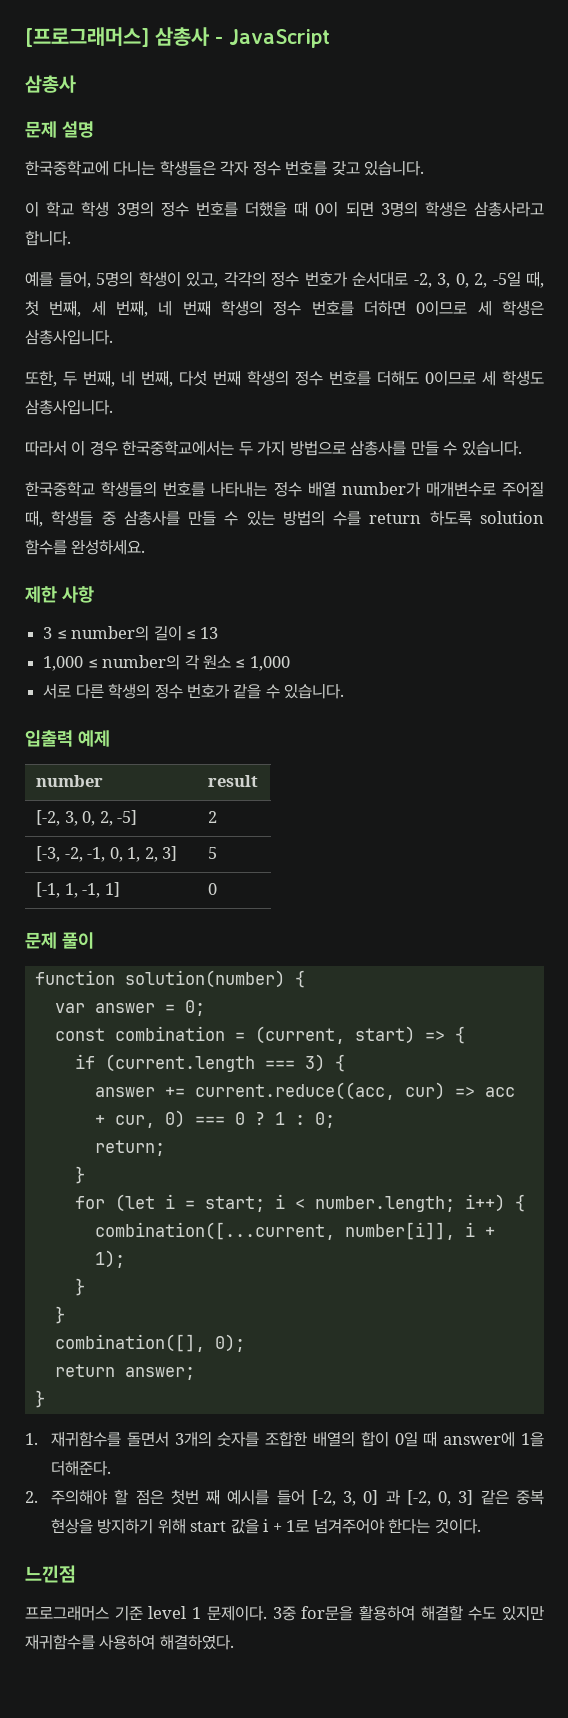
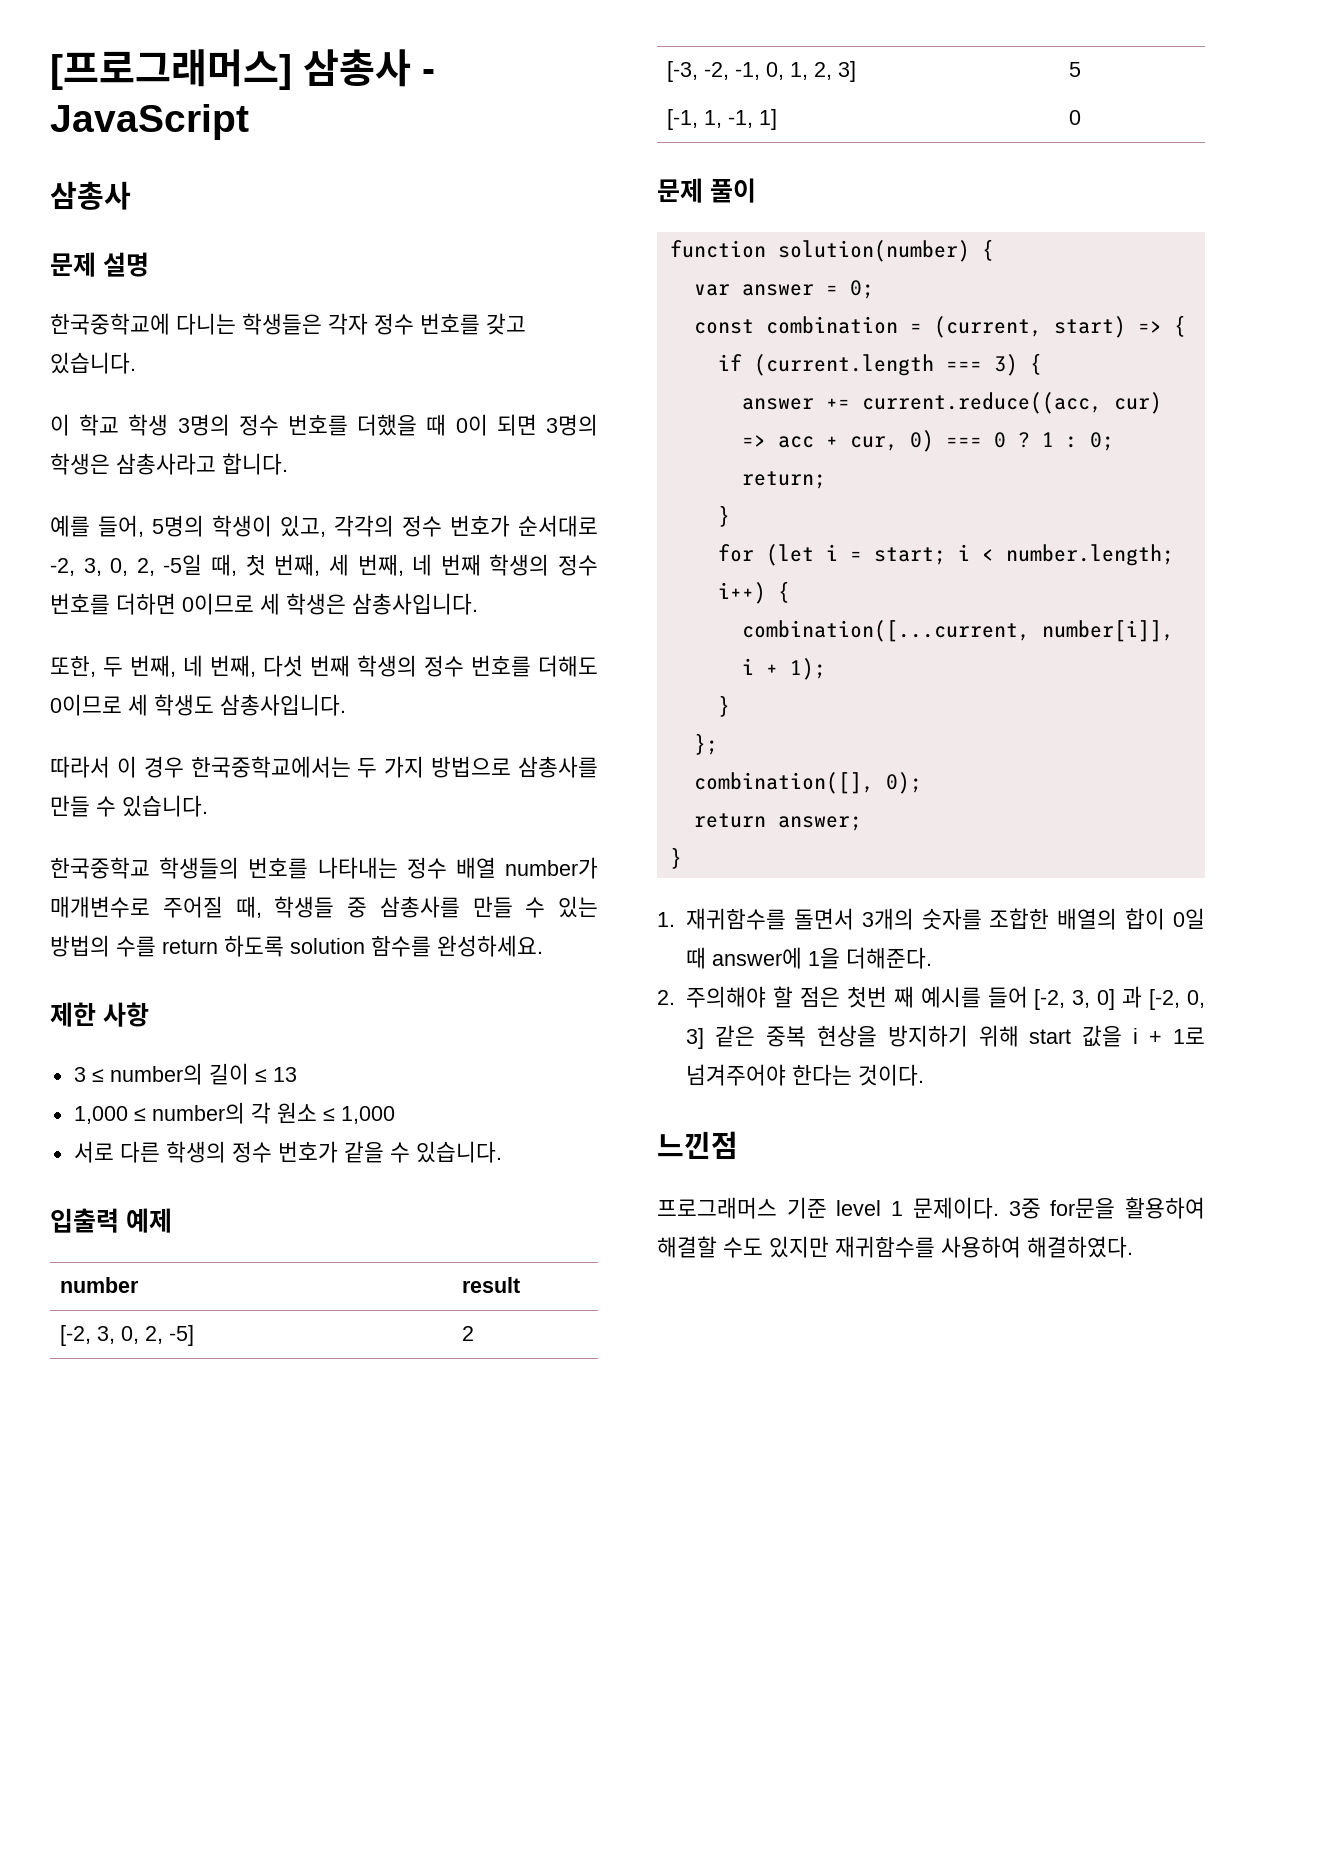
  combination([...current, number[i]], i + 1);
  }
- }
+ };

